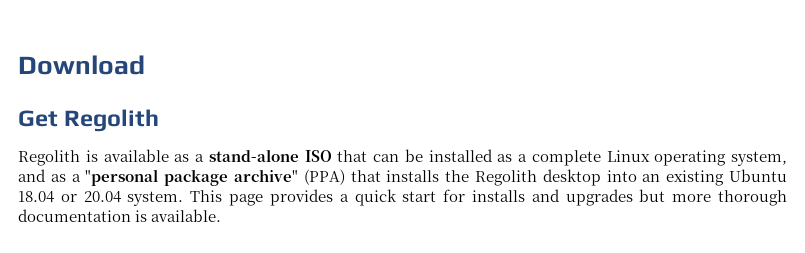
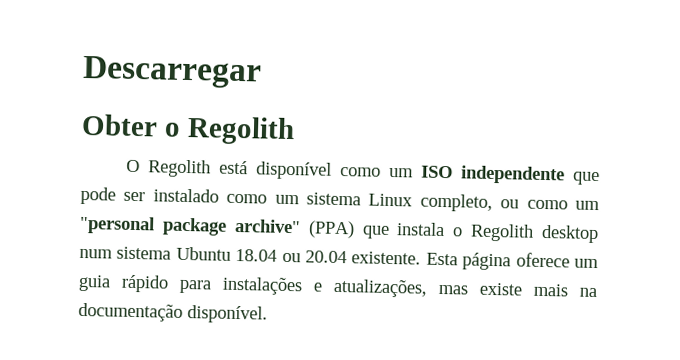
- Download
- Get Regolith
- Regolith is available as a stand-alone ISO that can be installed as a complete Linux operating system, and as a "personal package archive" (PPA) that installs the Regolith desktop into an existing Ubuntu 18.04 or 20.04 system. This page provides a quick start for installs and upgrades but more thorough documentation is available.
+ Descarregar
+ Obter o Regolith
+ O Regolith está disponível como um ISO independente que pode ser instalado como um sistema Linux completo, ou como um "personal package archive" (PPA) que instala o Regolith desktop num sistema Ubuntu 18.04 ou 20.04 existente. Esta página oferece um guia rápido para instalações e atualizações, mas existe mais na documentação disponível.

